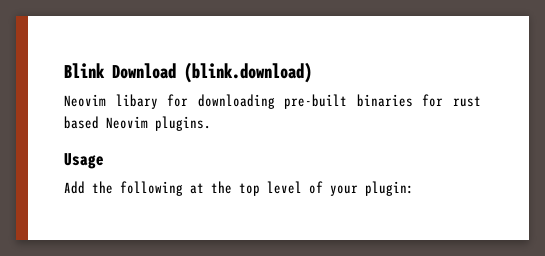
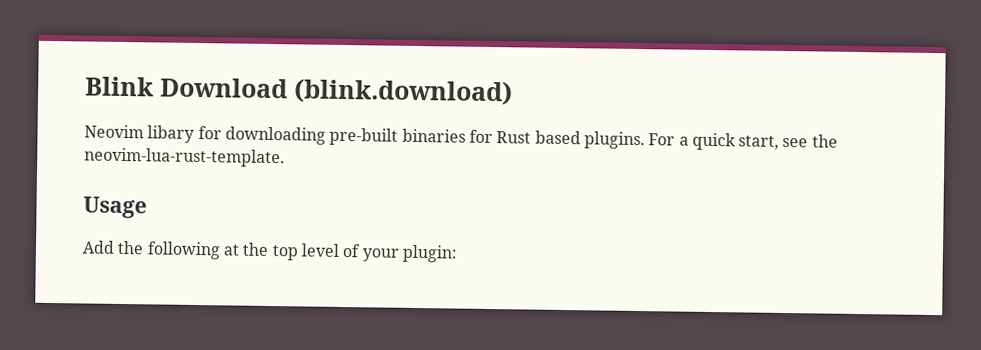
- Neovim libary for downloading pre-built binaries for rust based Neovim plugins.
+ Neovim libary for downloading pre-built binaries for Rust based plugins. For a quick start, see the neovim-lua-rust-template.

